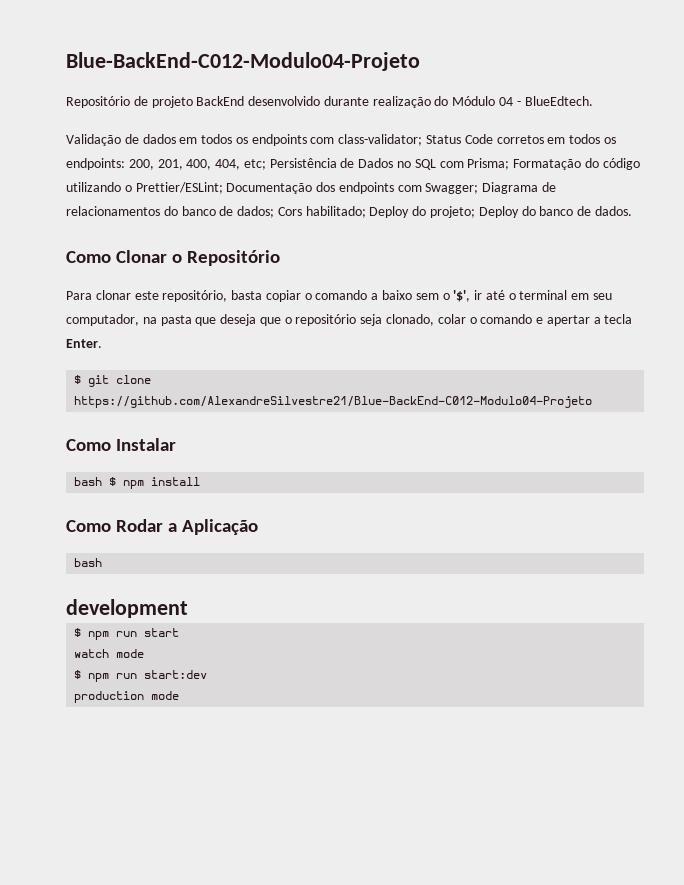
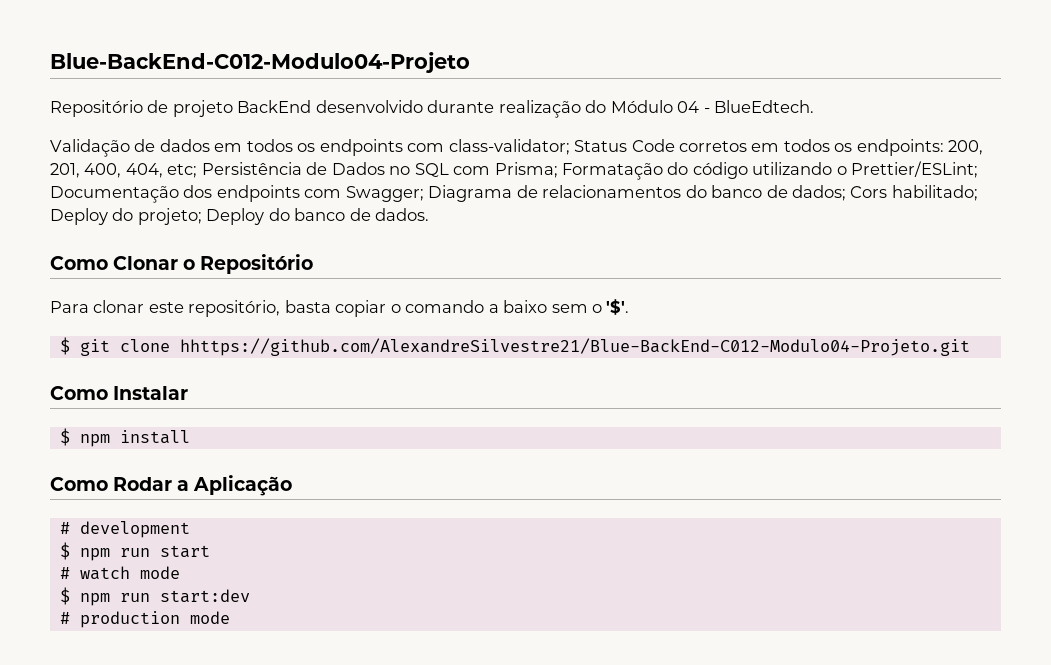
- Para clonar este repositório, basta copiar o comando a baixo sem o '$', ir até o terminal em seu computador, na pasta que deseja que o repositório seja clonado, colar o comando e apertar a tecla Enter.
+ Para clonar este repositório, basta copiar o comando a baixo sem o '$'.
- $ git clone https://github.com/AlexandreSilvestre21/Blue-BackEnd-C012-Modulo04-Projeto
+ $ git clone hhttps://github.com/AlexandreSilvestre21/Blue-BackEnd-C012-Modulo04-Projeto.git
- bash $ npm install
+ $ npm install
  Como Rodar a Aplicação
- bash
- development
+ # development
- watch mode
+ # watch mode
- production mode
+ # production mode

